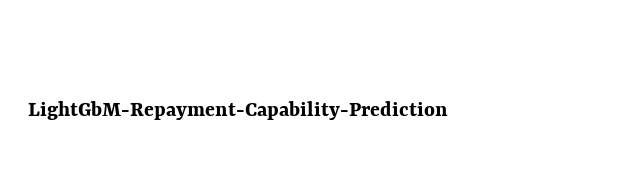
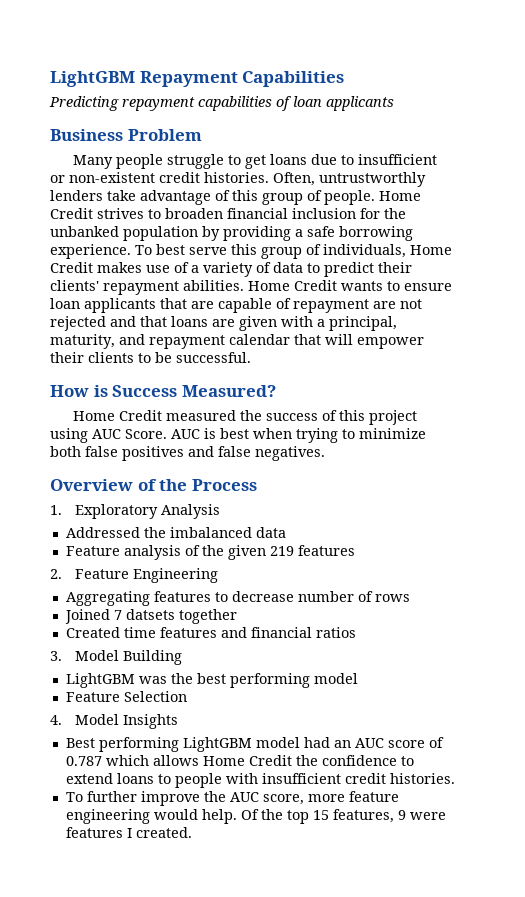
- LightGbM-Repayment-Capability-Prediction
+ LightGBM Repayment Capabilities
+ Predicting repayment capabilities of loan applicants
+ Business Problem
+ Many people struggle to get loans due to insufficient or non-existent credit histories. Often, untrustworthly lenders take advantage of this group of people. Home Credit strives to broaden financial inclusion for the unbanked population by providing a safe borrowing experience. To best serve this group of individuals, Home Credit makes use of a variety of data to predict their clients' repayment abilities. Home Credit wants to ensure loan applicants that are capable of repayment are not rejected and that loans are given with a principal, maturity, and repayment calendar that will empower their clients to be successful.
+ How is Success Measured?
+ Home Credit measured the success of this project using AUC Score. AUC is best when trying to minimize both false positives and false negatives.
+ Overview of the Process
+ 1. Exploratory Analysis
+ Addressed the imbalanced data
+ Feature analysis of the given 219 features
+ 2. Feature Engineering
+ Aggregating features to decrease number of rows
+ Joined 7 datsets together
+ Created time features and financial ratios
+ 3. Model Building
+ LightGBM was the best performing model
+ Feature Selection
+ 4. Model Insights
+ Best performing LightGBM model had an AUC score of 0.787 which allows Home Credit the confidence to extend loans to people with insufficient credit histories.
+ To further improve the AUC score, more feature engineering would help. Of the top 15 features, 9 were features I created.

